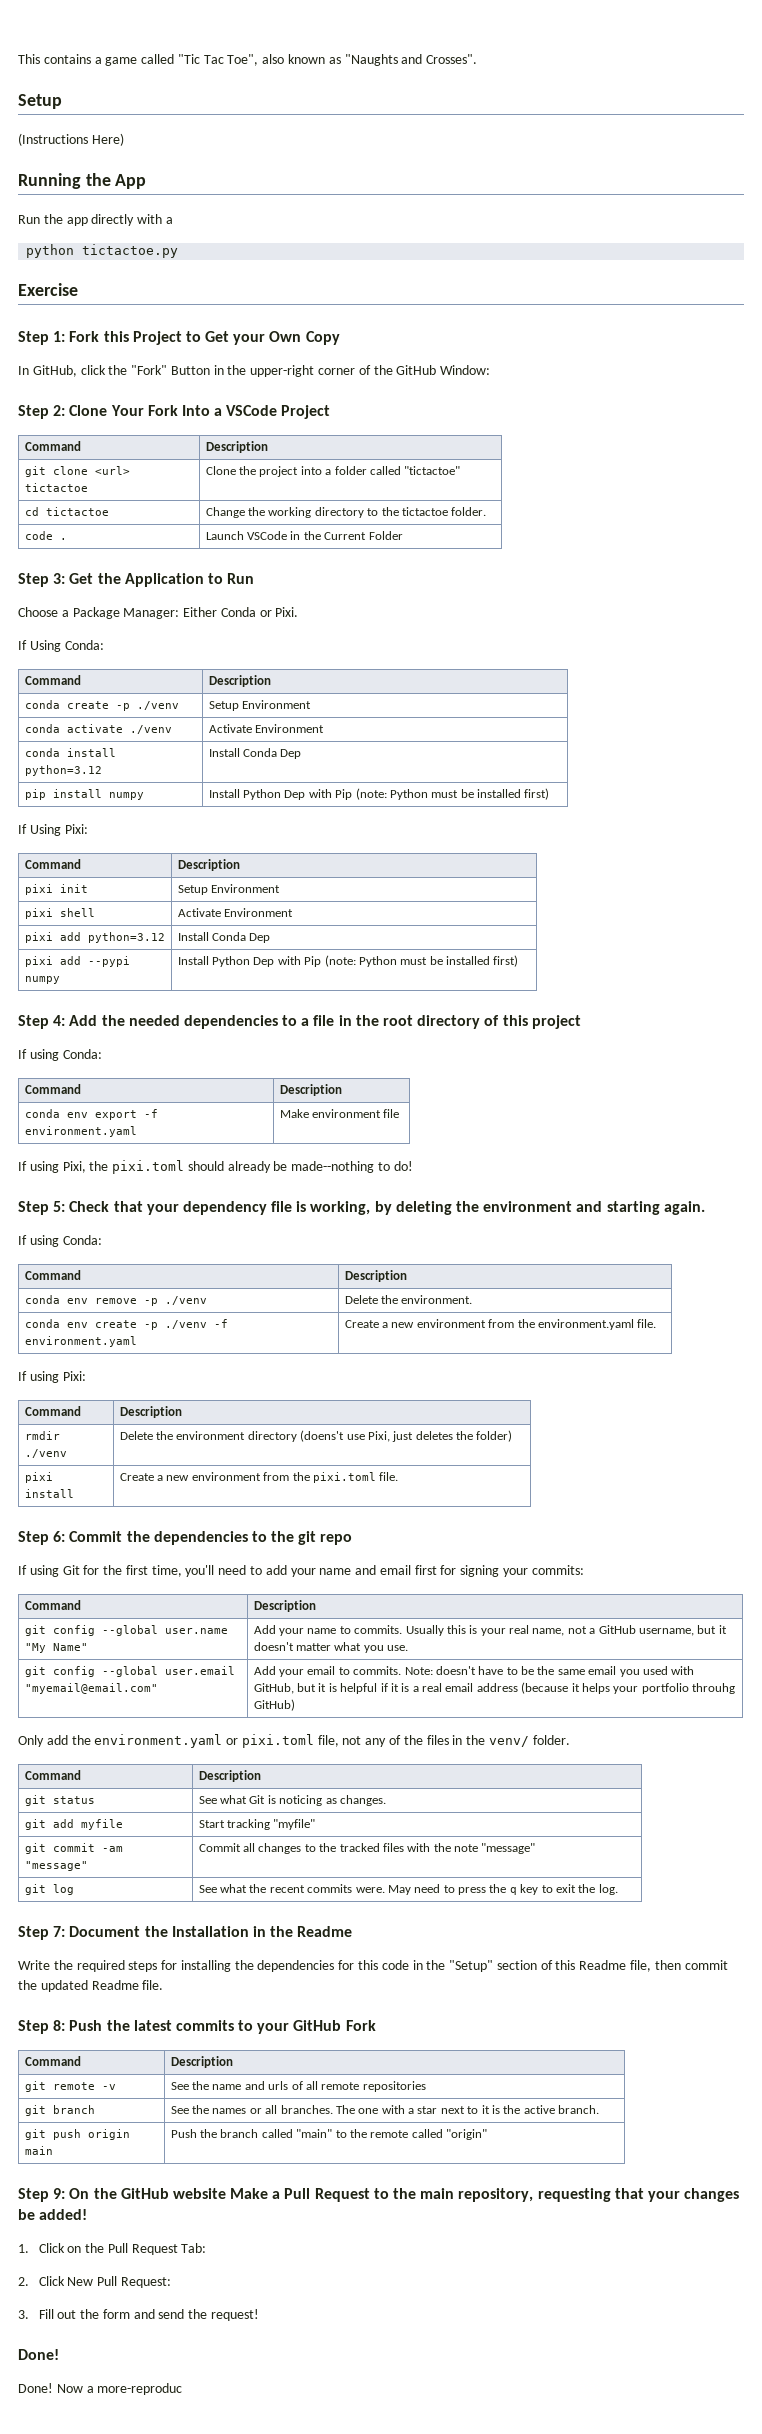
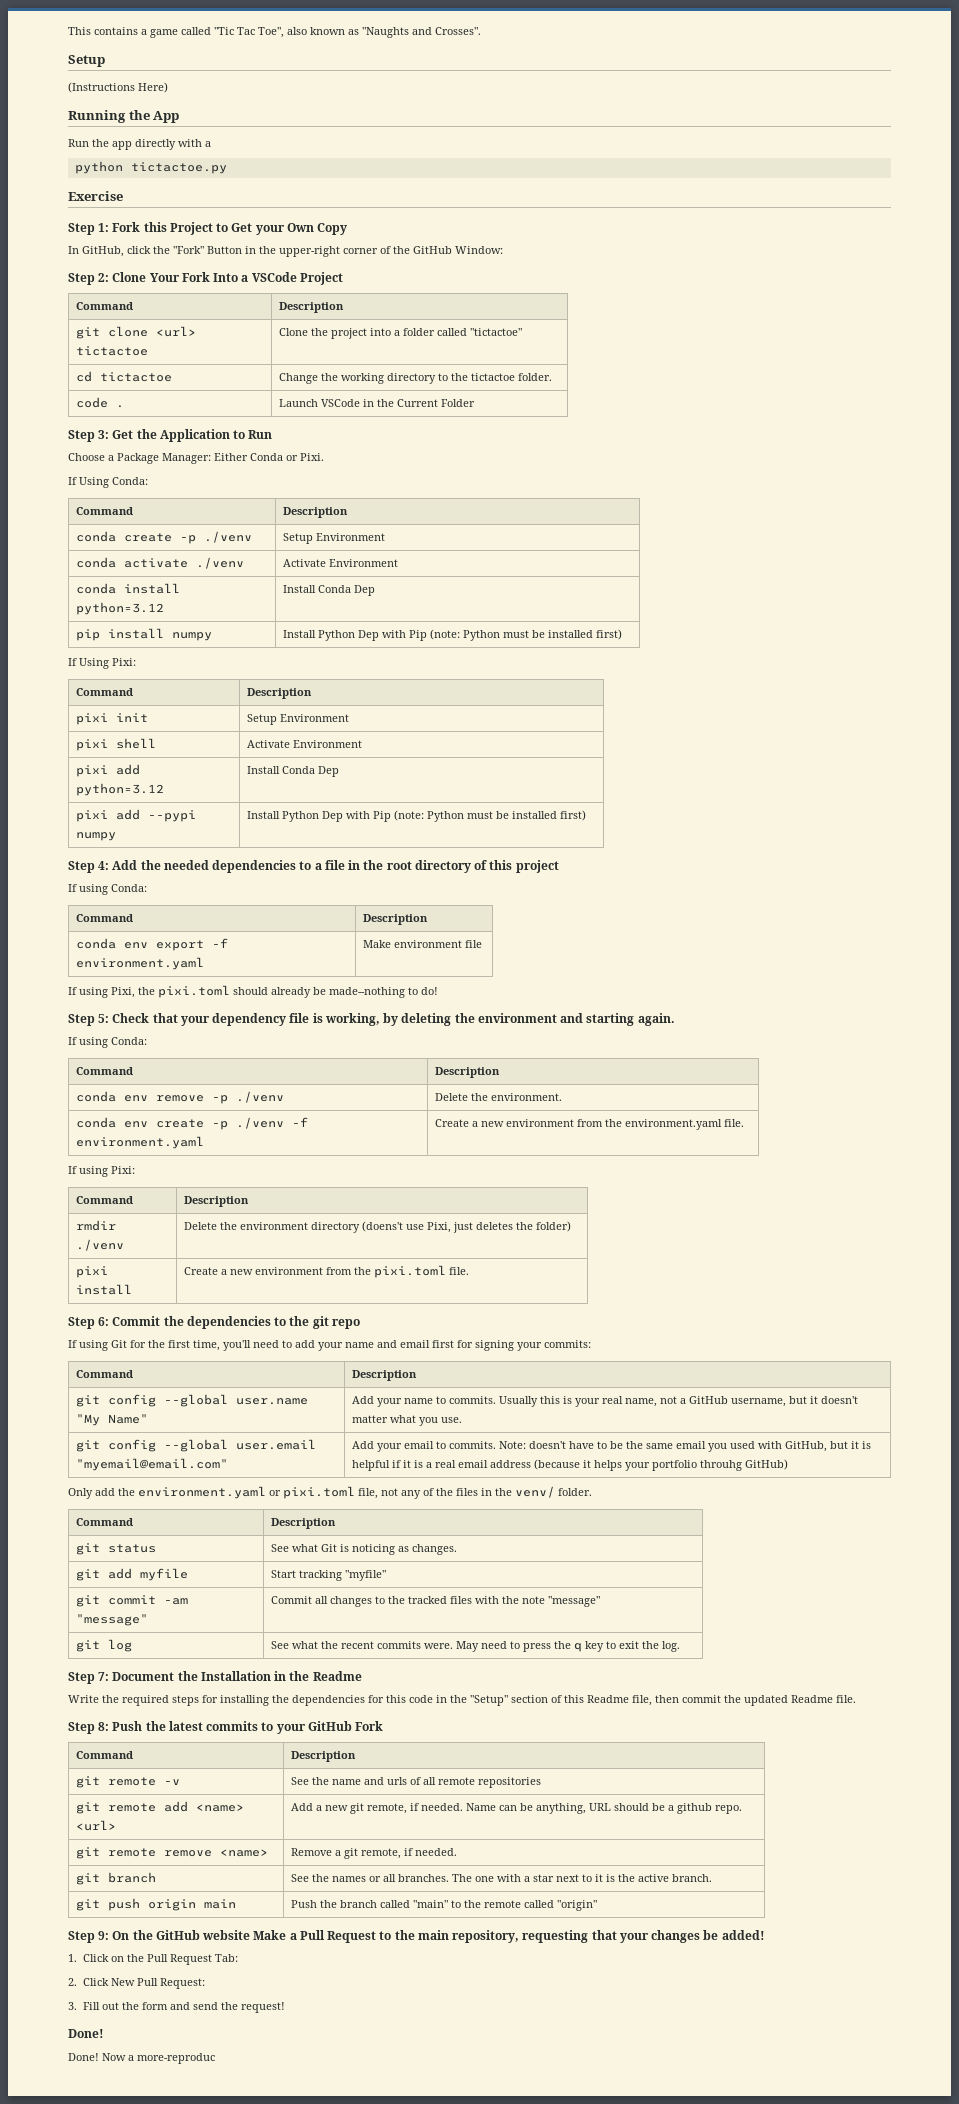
+ git remote add <name> <url> | Add a new git remote, if needed. Name can be anything, URL should be a github repo.
+ git remote remove <name> | Remove a git remote, if needed.

